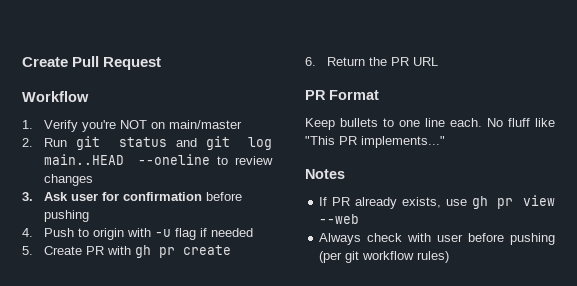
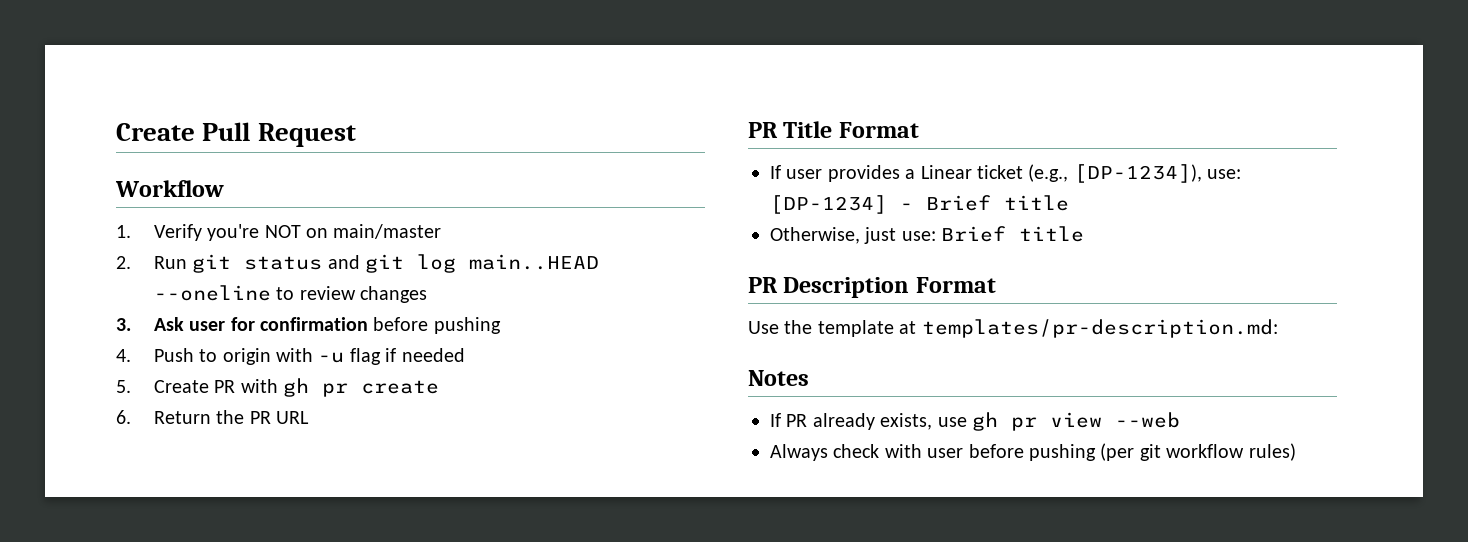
- PR Format
- Keep bullets to one line each. No fluff like "This PR implements..."
+ PR Title Format
+ If user provides a Linear ticket (e.g., [DP-1234]), use: [DP-1234] - Brief title
+ Otherwise, just use: Brief title
+ PR Description Format
+ Use the template at templates/pr-description.md:

